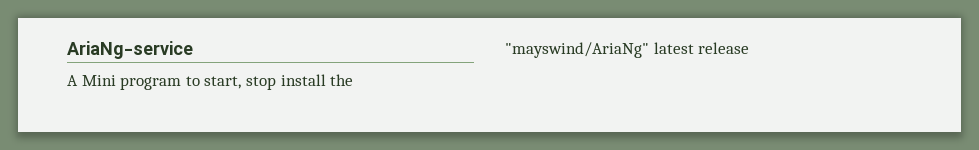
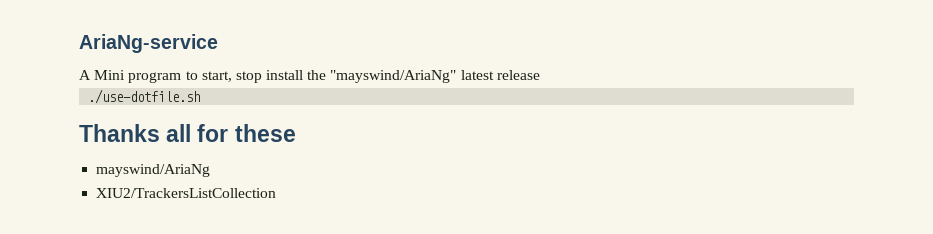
+ ./use-dotfile.sh
+ Thanks all for these
+ mayswind/AriaNg
+ XIU2/TrackersListCollection

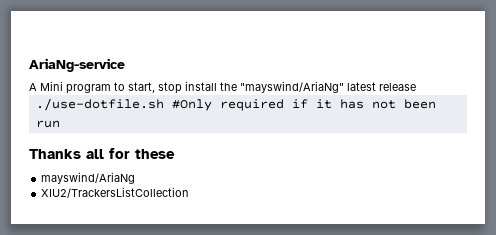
- ./use-dotfile.sh
+ ./use-dotfile.sh #Only required if it has not been run

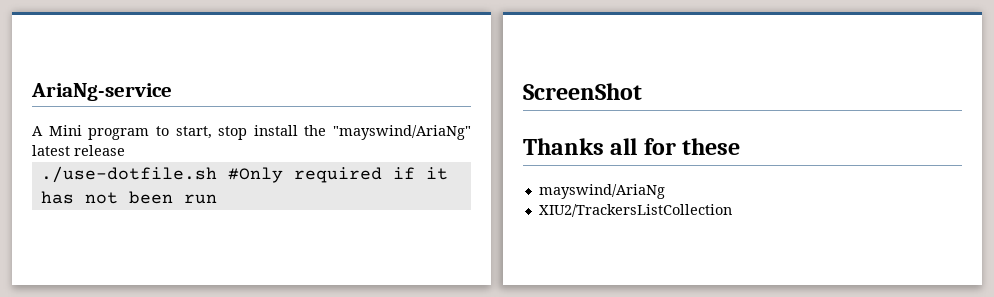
+ ScreenShot

